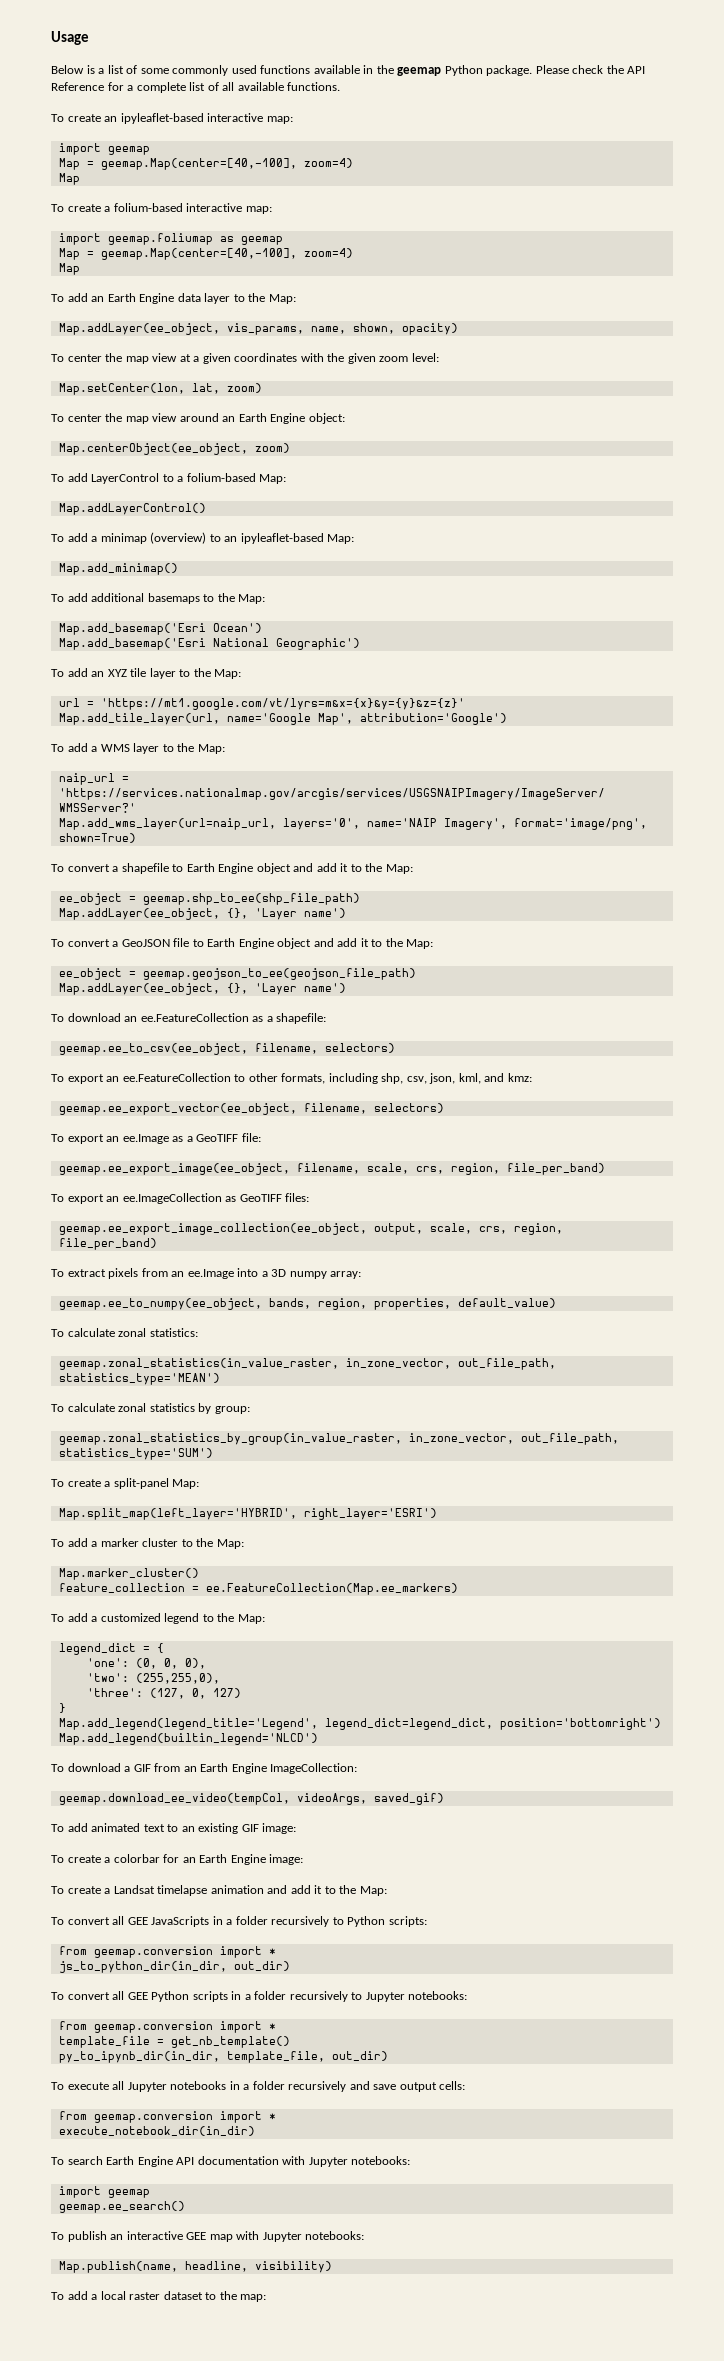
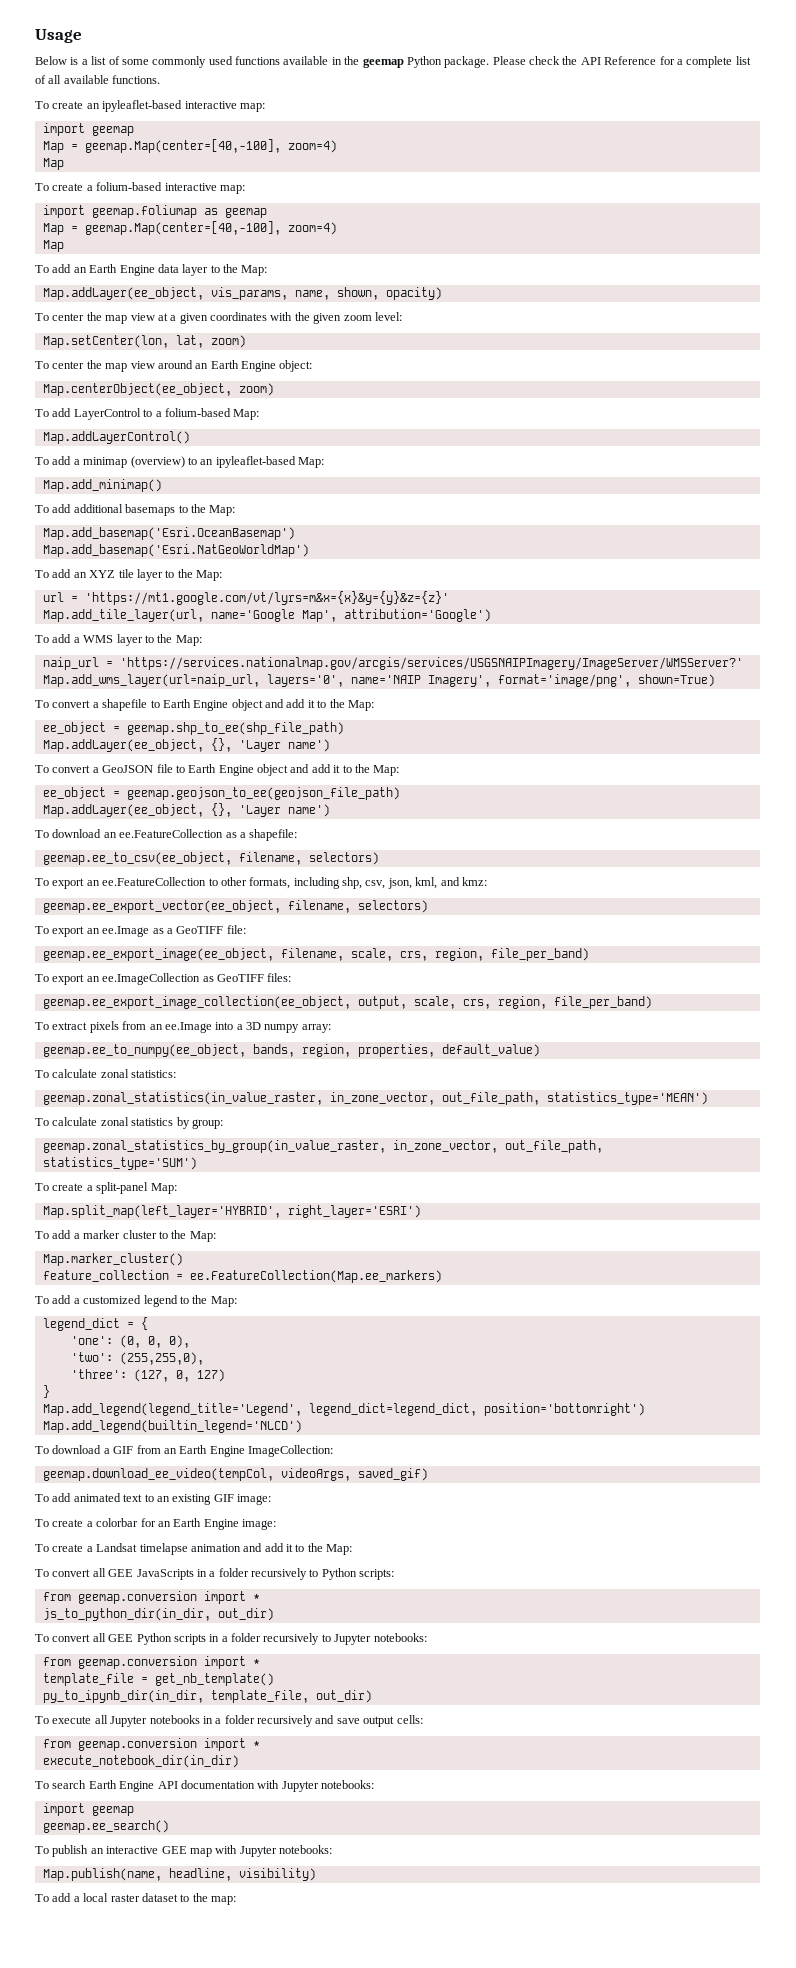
- Map.add_basemap('Esri Ocean')
- Map.add_basemap('Esri National Geographic')
+ Map.add_basemap('Esri.OceanBasemap')
+ Map.add_basemap('Esri.NatGeoWorldMap')

